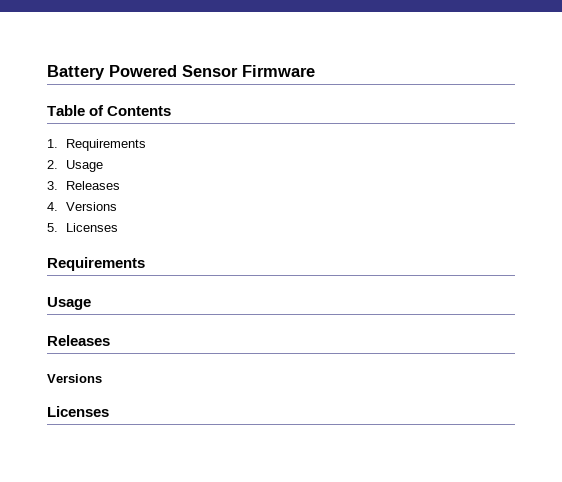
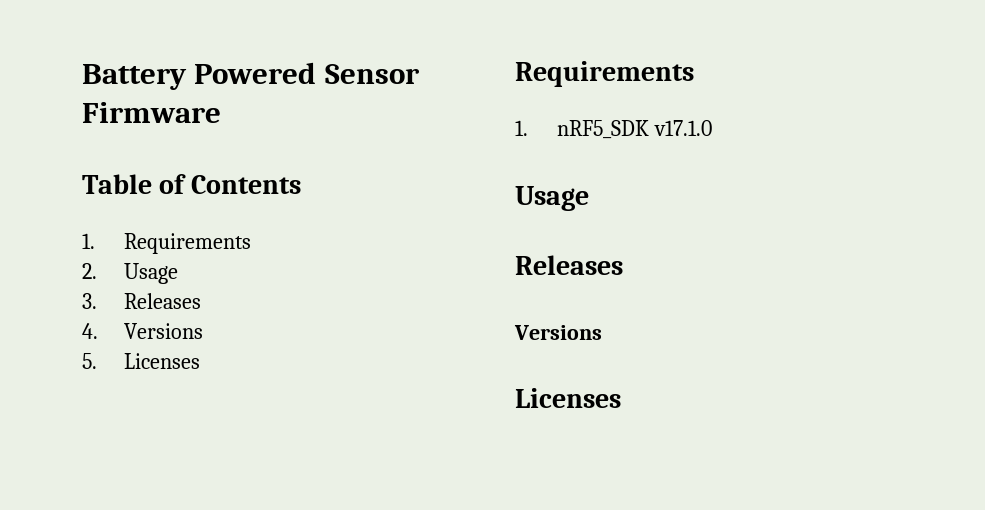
+ 1. nRF5_SDK v17.1.0

